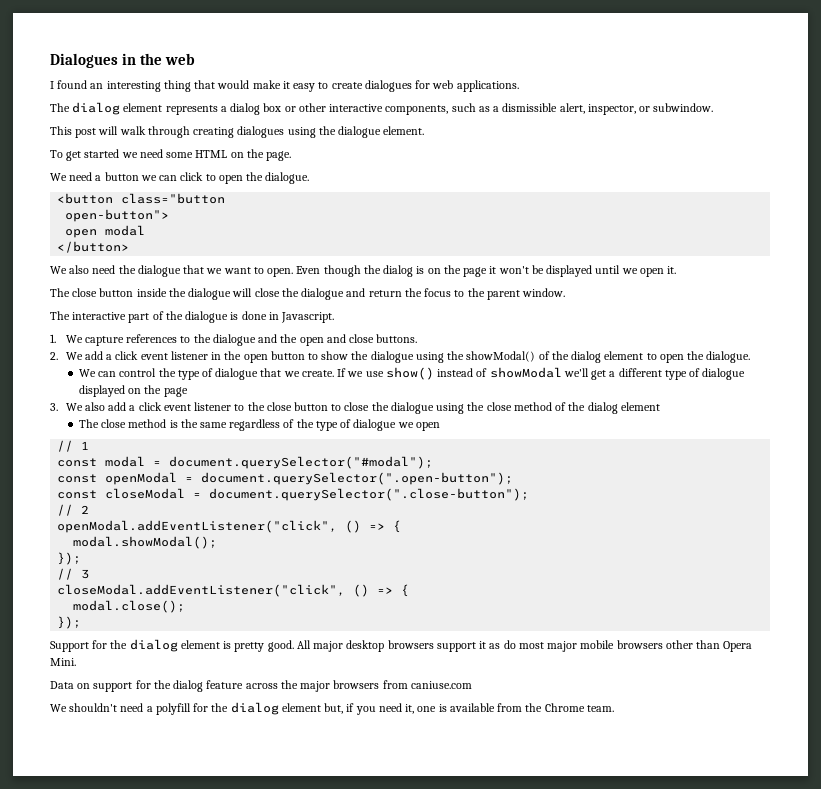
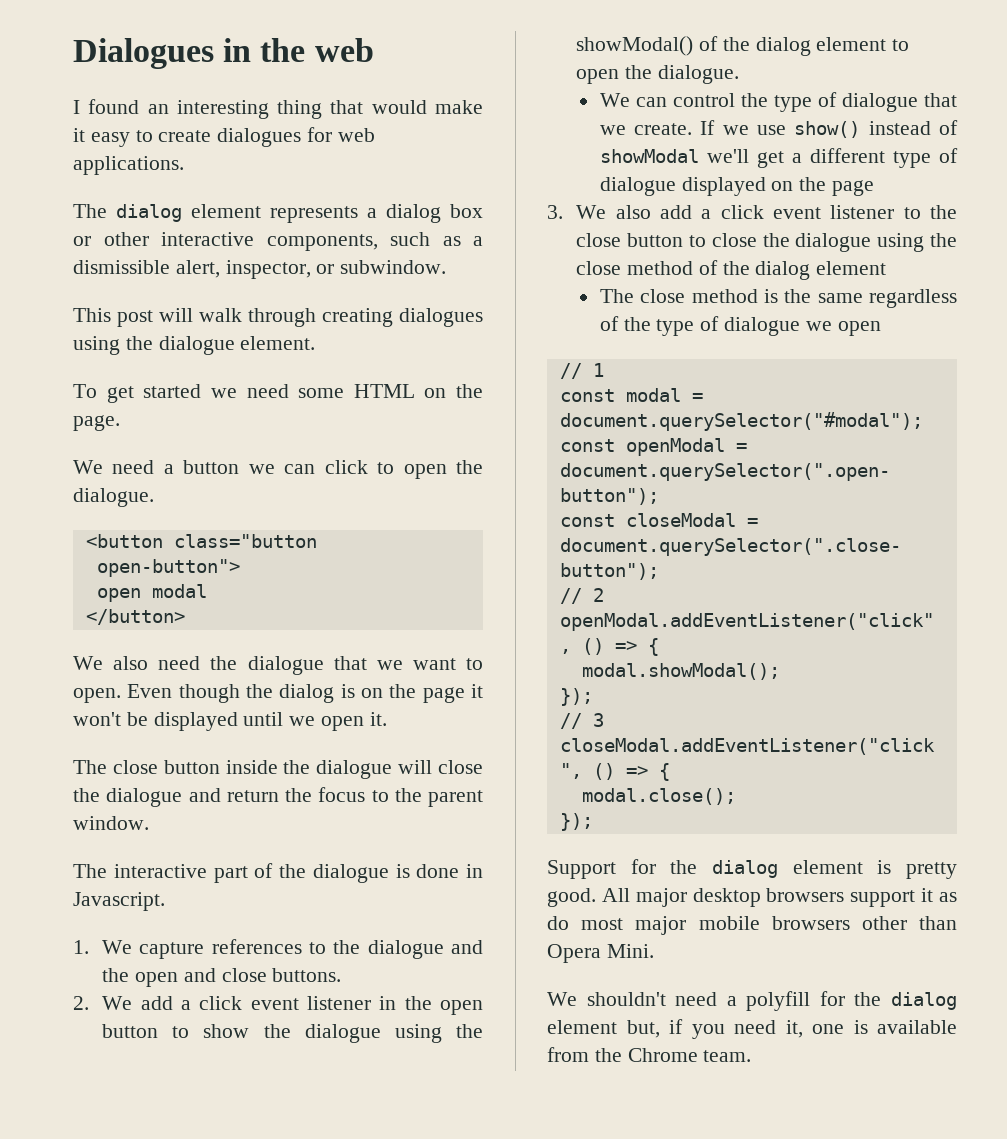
- Data on support for the dialog feature across the major browsers from caniuse.com

